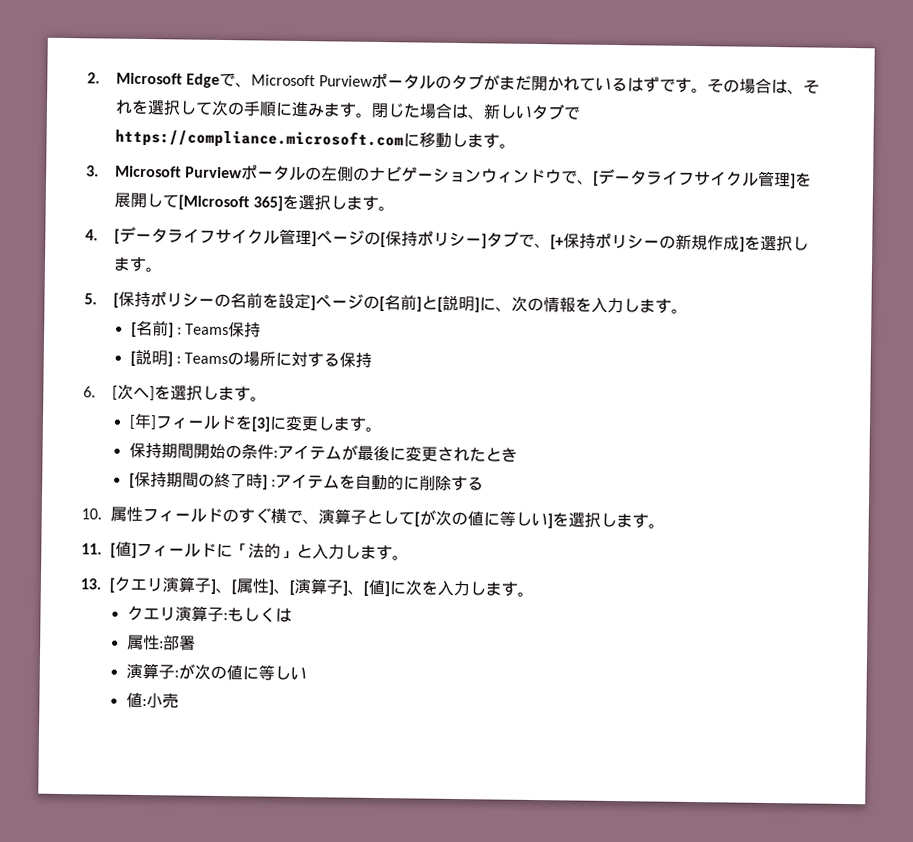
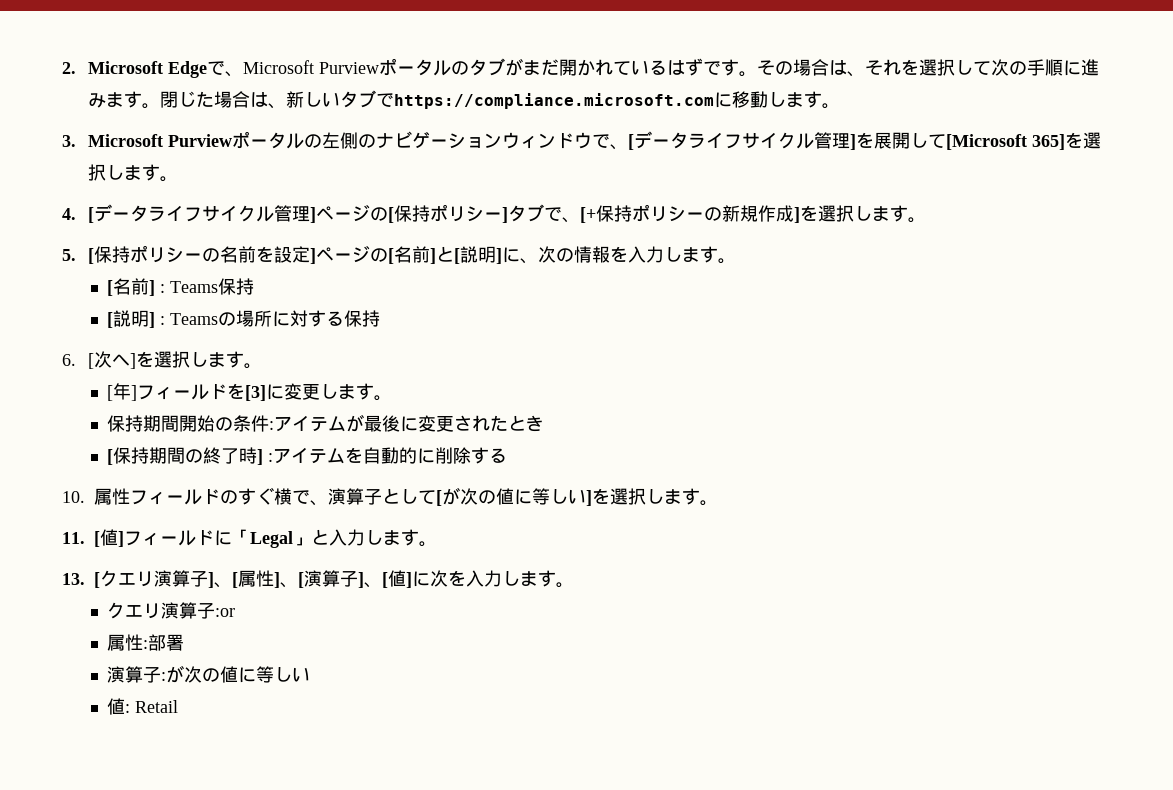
- 11. [値]フィールドに「法的」と入力します。
+ 11. [値]フィールドに「Legal」と入力します。
- クエリ演算子:もしくは
+ クエリ演算子:or
- 値:小売
+ 値: Retail

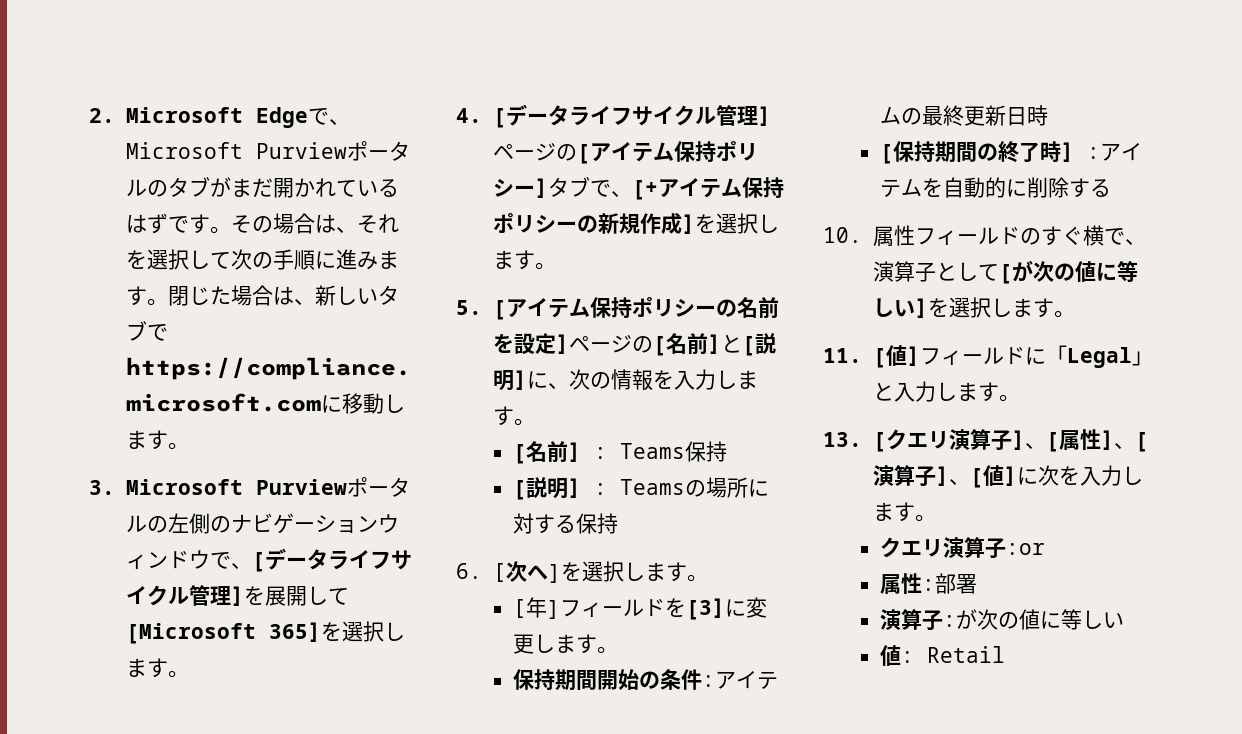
- 4. [データライフサイクル管理]ページの[保持ポリシー]タブで、[+保持ポリシーの新規作成]を選択します。
+ 4. [データライフサイクル管理]ページの[アイテム保持ポリシー]タブで、[+アイテム保持ポリシーの新規作成]を選択します。
- 5. [保持ポリシーの名前を設定]ページの[名前]と[説明]に、次の情報を入力します。
+ 5. [アイテム保持ポリシーの名前を設定]ページの[名前]と[説明]に、次の情報を入力します。
- 保持期間開始の条件:アイテムが最後に変更されたとき
+ 保持期間開始の条件:アイテムの最終更新日時

